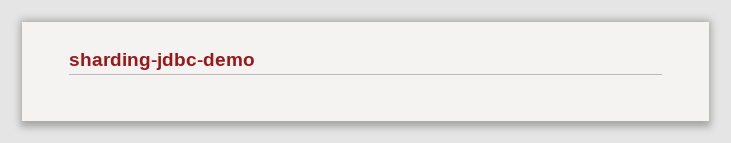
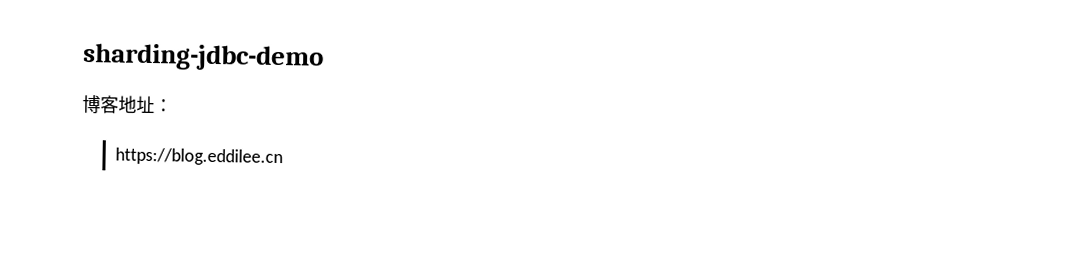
+ 博客地址：
+ https://blog.eddilee.cn

